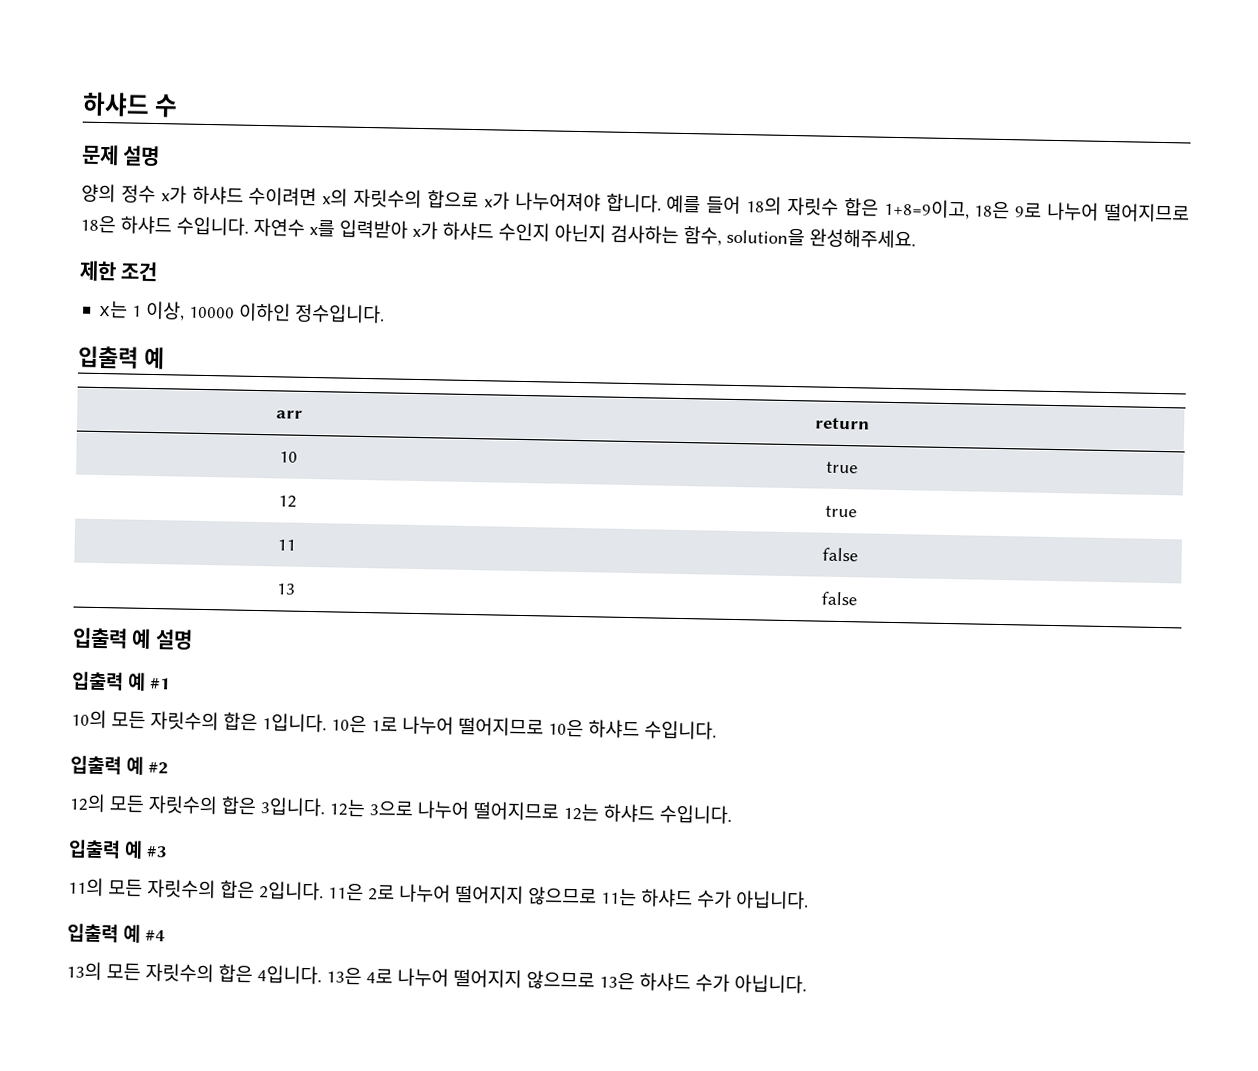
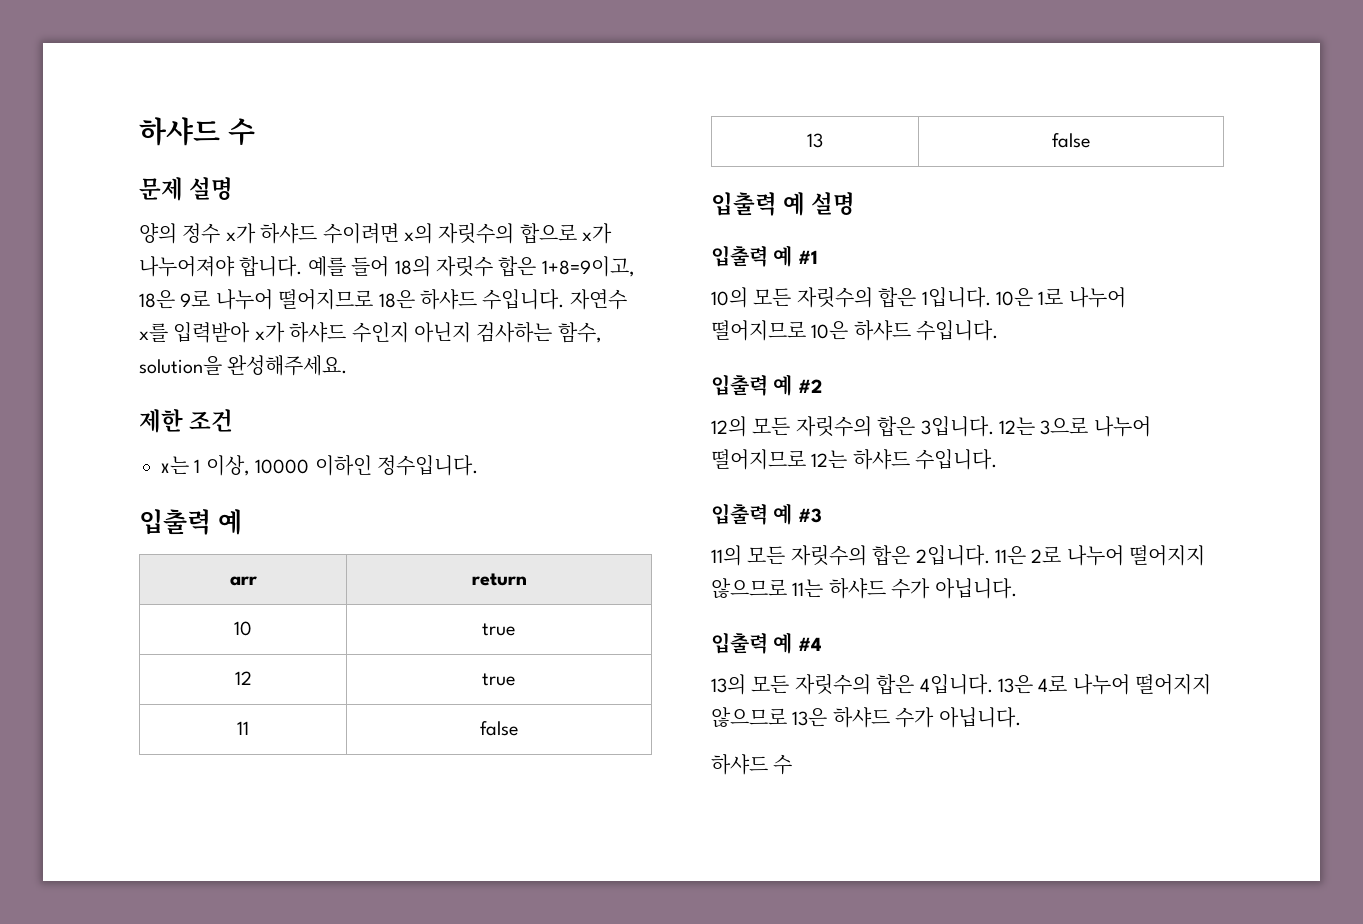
  13은 4로 나누어 떨어지지 않으므로 13은 하샤드 수가 아닙니다.
+ 하샤드 수

